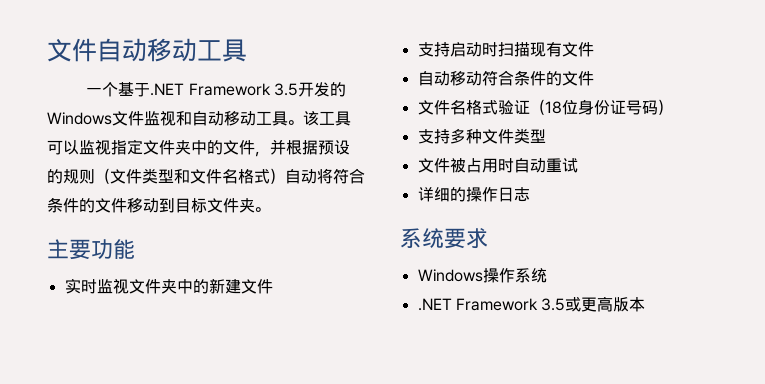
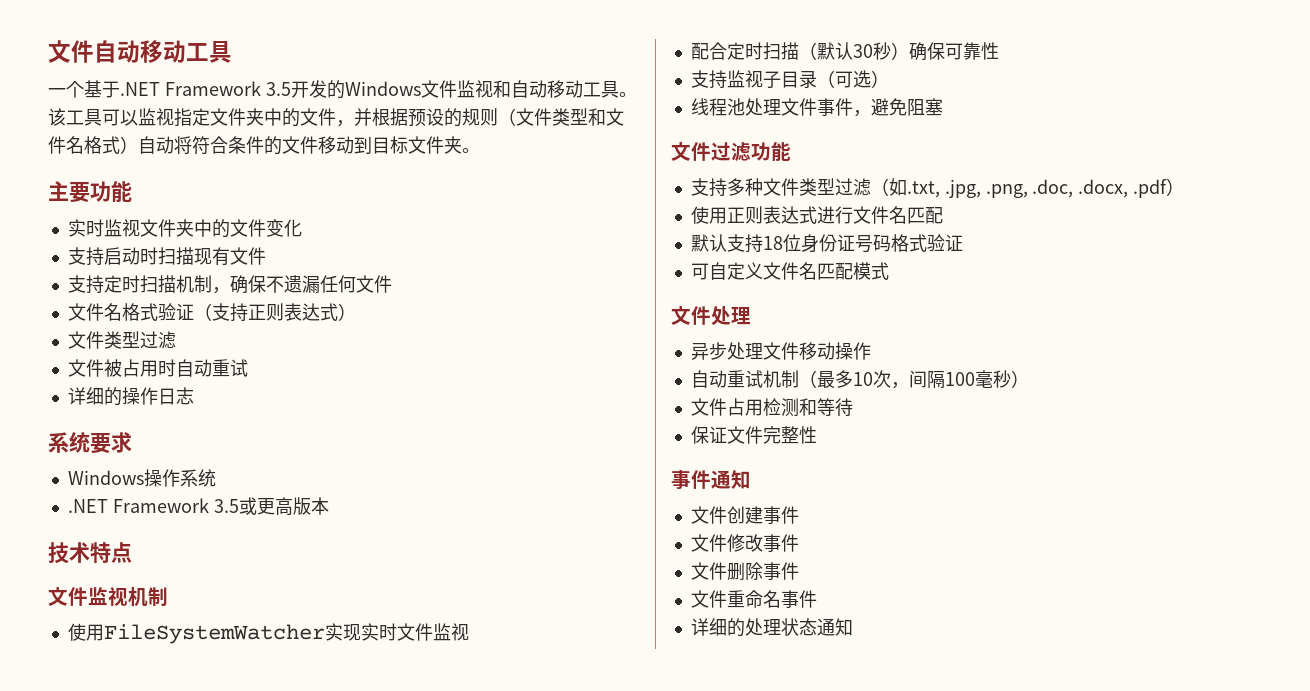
- 实时监视文件夹中的新建文件
+ 实时监视文件夹中的文件变化
- 自动移动符合条件的文件
+ 支持定时扫描机制，确保不遗漏任何文件
- 文件名格式验证（18位身份证号码）
- 支持多种文件类型
+ 文件名格式验证（支持正则表达式）
+ 文件类型过滤
+ 技术特点
+ 文件监视机制
+ 使用FileSystemWatcher实现实时文件监视
+ 配合定时扫描（默认30秒）确保可靠性
+ 支持监视子目录（可选）
+ 线程池处理文件事件，避免阻塞
+ 文件过滤功能
+ 支持多种文件类型过滤（如.txt, .jpg, .png, .doc, .docx, .pdf）
+ 使用正则表达式进行文件名匹配
+ 默认支持18位身份证号码格式验证
+ 可自定义文件名匹配模式
+ 文件处理
+ 异步处理文件移动操作
+ 自动重试机制（最多10次，间隔100毫秒）
+ 文件占用检测和等待
+ 保证文件完整性
+ 事件通知
+ 文件创建事件
+ 文件修改事件
+ 文件删除事件
+ 文件重命名事件
+ 详细的处理状态通知

